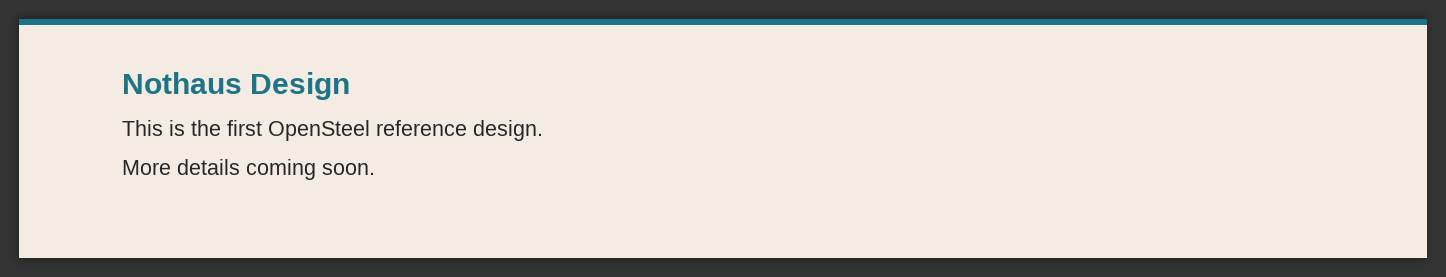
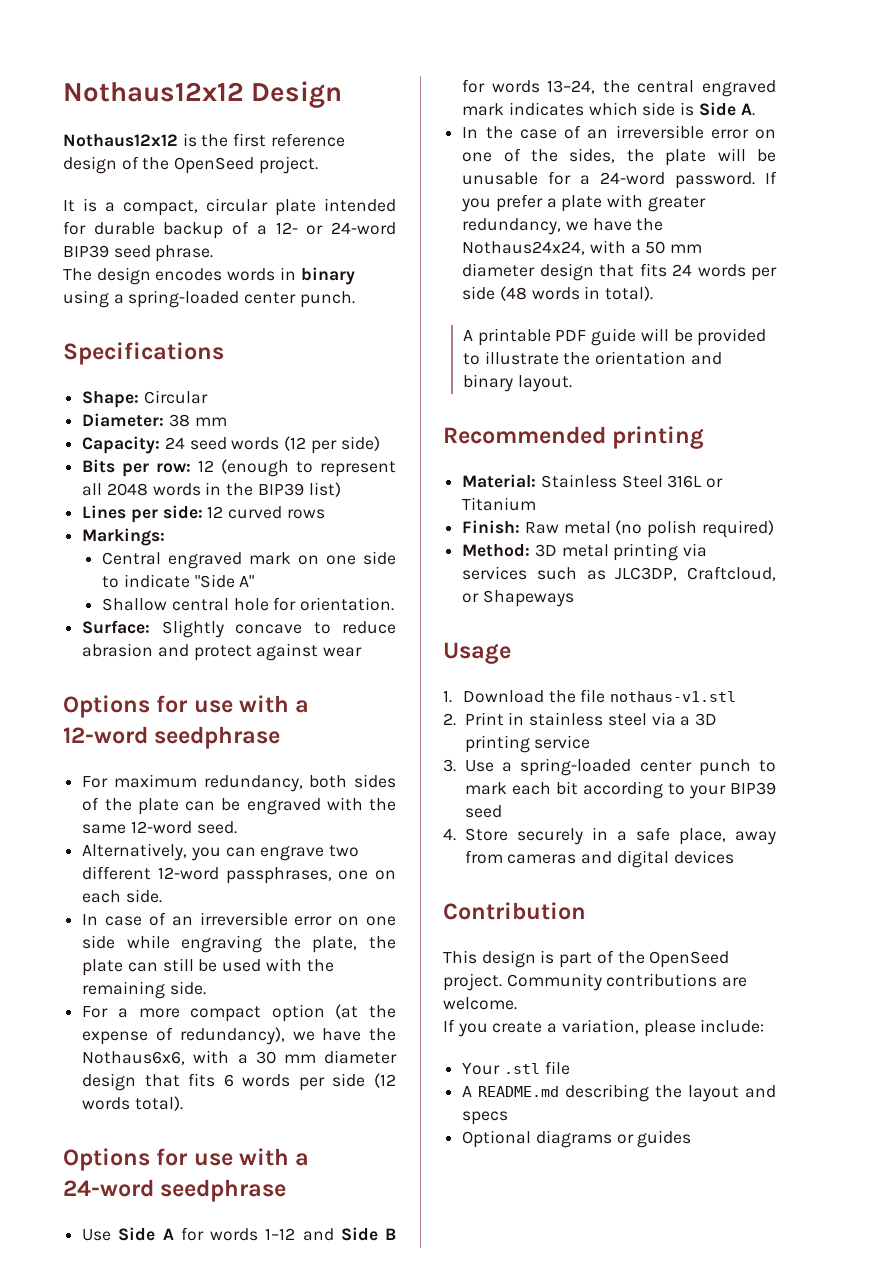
- Nothaus Design
+ Nothaus12x12 Design
- This is the first OpenSteel reference design.
- More details coming soon.
+ Nothaus12x12 is the first reference design of the OpenSeed project.
+ It is a compact, circular plate intended for durable backup of a 12- or 24-word BIP39 seed phrase.
+ The design encodes words in binary using a spring-loaded center punch.
+ Specifications
+ Shape: Circular
+ Diameter: 38 mm
+ Capacity: 24 seed words (12 per side)
+ Bits per row: 12 (enough to represent all 2048 words in the BIP39 list)
+ Lines per side: 12 curved rows
+ Markings:
+ Central engraved mark on one side to indicate "Side A"
+ Shallow central hole for orientation.
+ Surface: Slightly concave to reduce abrasion and protect against wear
+ Options for use with a 12-word seedphrase
+ For maximum redundancy, both sides of the plate can be engraved with the same 12-word seed.
+ Alternatively, you can engrave two different 12-word passphrases, one on each side.
+ In case of an irreversible error on one side while engraving the plate, the plate can still be used with the remaining side.
+ For a more compact option (at the expense of redundancy), we have the Nothaus6x6, with a 30 mm diameter design that fits 6 words per side (12 words total).
+ Options for use with a 24-word seedphrase
+ Use Side A for words 1–12 and Side B for words 13–24, the central engraved mark indicates which side is Side A.
+ In the case of an irreversible error on one of the sides, the plate will be unusable for a 24-word password. If you prefer a plate with greater redundancy, we have the Nothaus24x24, with a 50 mm diameter design that fits 24 words per side (48 words in total).
+ A printable PDF guide will be provided to illustrate the orientation and binary layout.
+ Recommended printing
+ Material: Stainless Steel 316L or Titanium
+ Finish: Raw metal (no polish required)
+ Method: 3D metal printing via services such as JLC3DP, Craftcloud, or Shapeways
+ Usage
+ 1. Download the file nothaus-v1.stl
+ 2. Print in stainless steel via a 3D printing service
+ 3. Use a spring-loaded center punch to mark each bit according to your BIP39 seed
+ 4. Store securely in a safe place, away from cameras and digital devices
+ Contribution
+ This design is part of the OpenSeed project. Community contributions are welcome.
+ If you create a variation, please include:
+ Your .stl file
+ A README.md describing the layout and specs
+ Optional diagrams or guides

